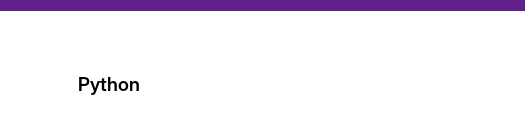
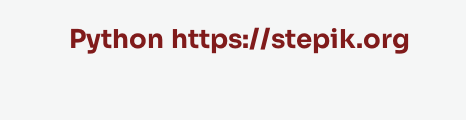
- Python
+ Python https://stepik.org

